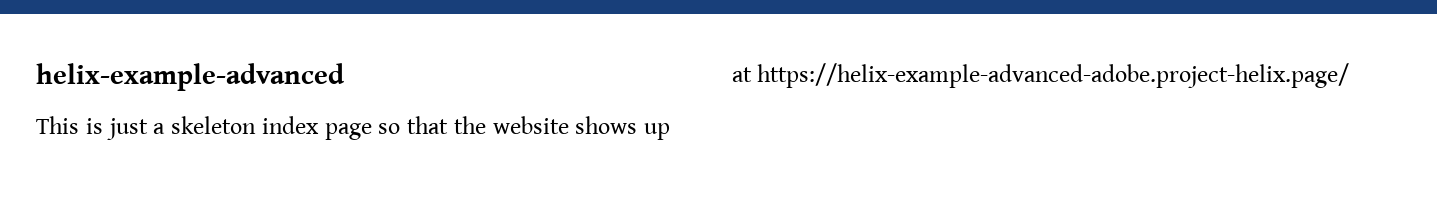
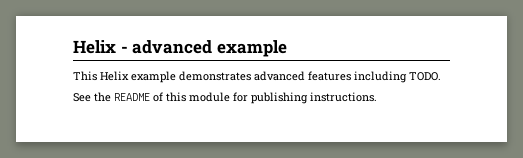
- helix-example-advanced
- This is just a skeleton index page so that the website shows up at https://helix-example-advanced-adobe.project-helix.page/
+ Helix - advanced example
+ This Helix example demonstrates advanced features including TODO.
+ See the README of this module for publishing instructions.

